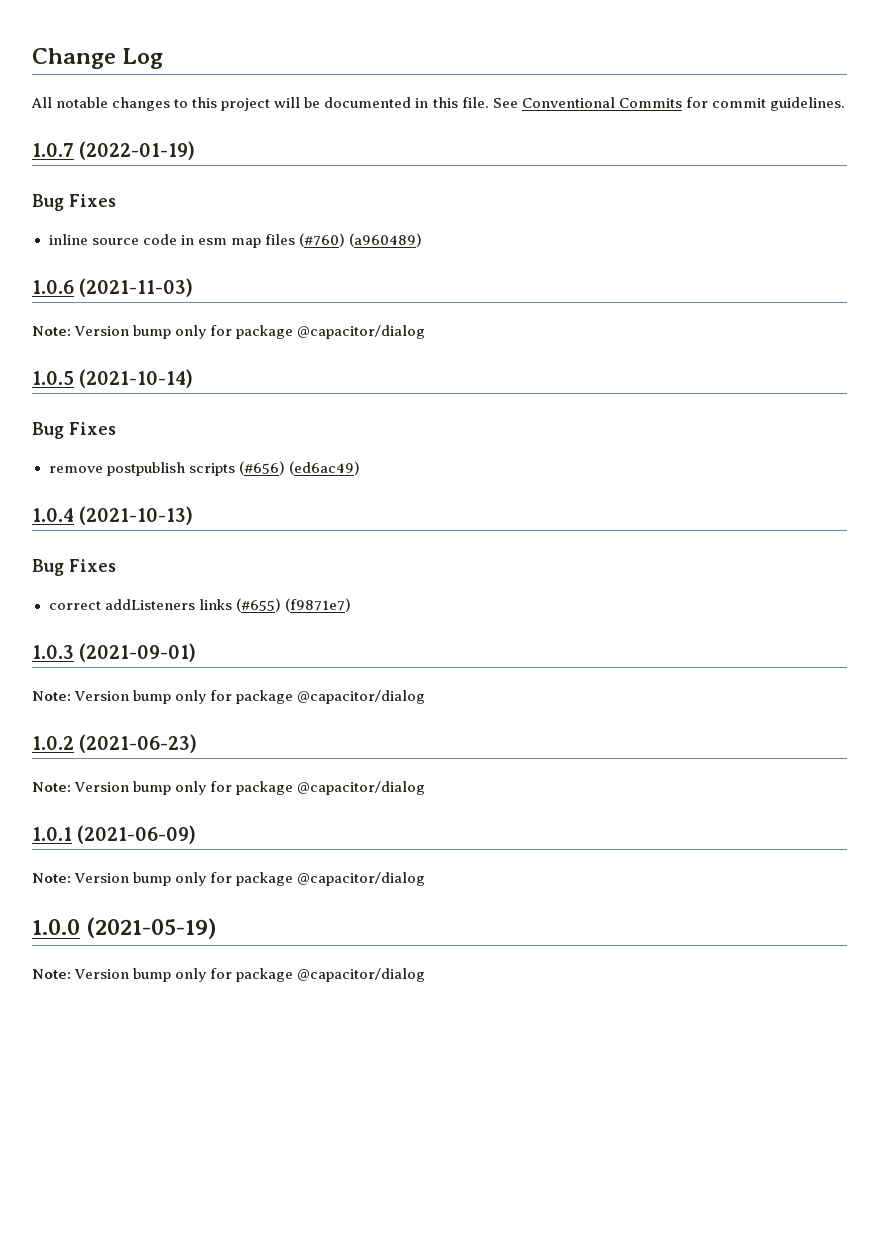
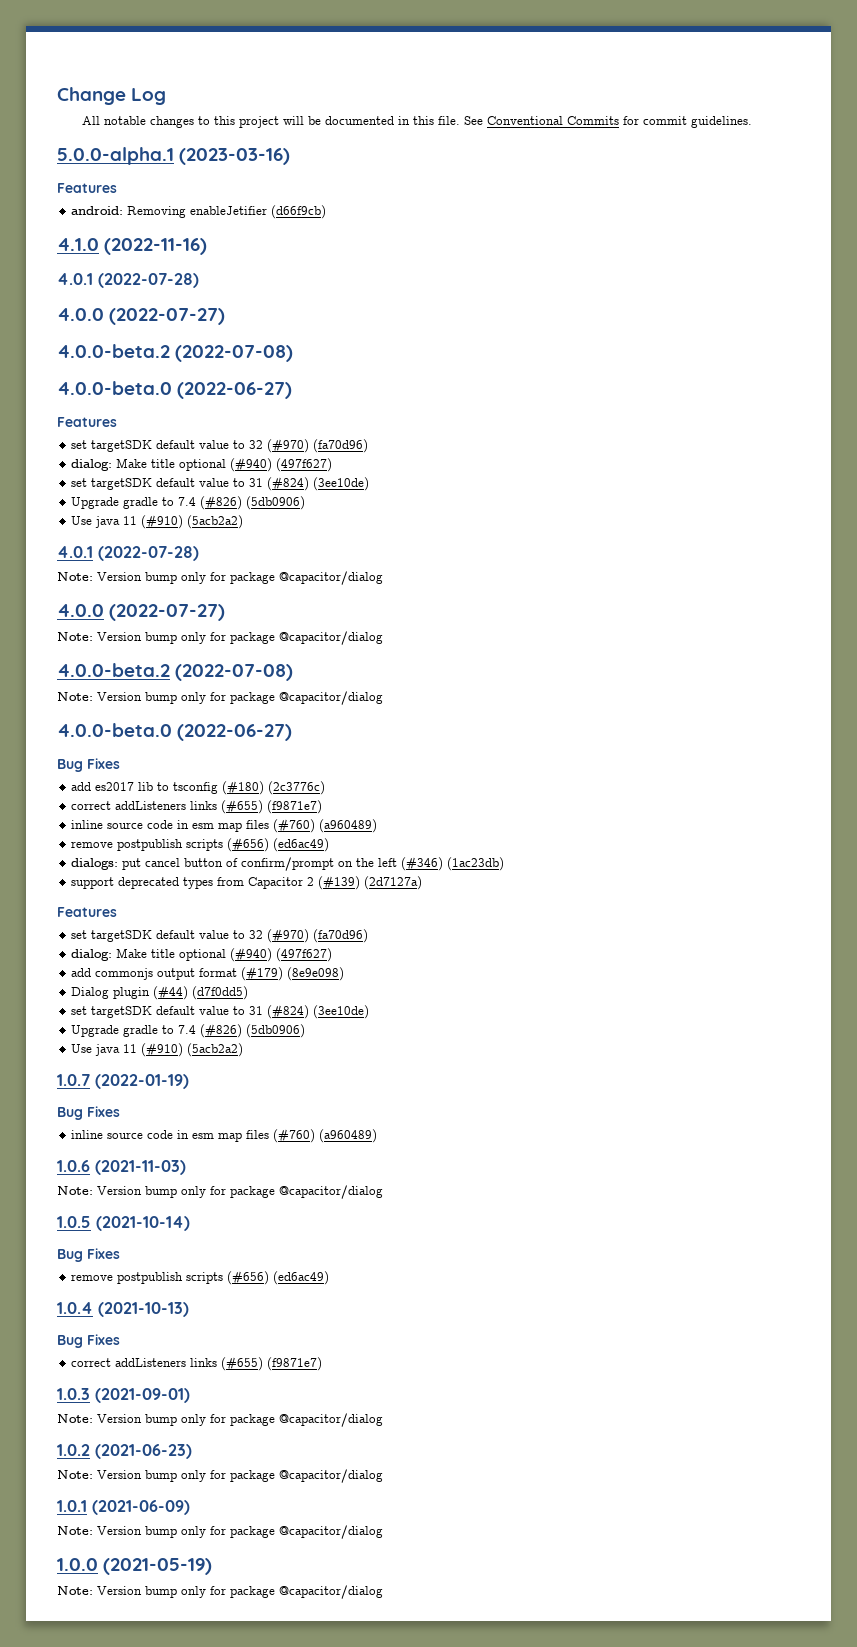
+ 5.0.0-alpha.1 (2023-03-16)
+ Features
+ android: Removing enableJetifier (d66f9cb)
+ 4.1.0 (2022-11-16)
+ 4.0.1 (2022-07-28)
+ 4.0.0 (2022-07-27)
+ 4.0.0-beta.2 (2022-07-08)
+ 4.0.0-beta.0 (2022-06-27)
+ Features
+ set targetSDK default value to 32 (#970) (fa70d96)
+ dialog: Make title optional (#940) (497f627)
+ set targetSDK default value to 31 (#824) (3ee10de)
+ Upgrade gradle to 7.4 (#826) (5db0906)
+ Use java 11 (#910) (5acb2a2)
+ 4.0.1 (2022-07-28)
+ Note: Version bump only for package @capacitor/dialog
+ 4.0.0 (2022-07-27)
+ Note: Version bump only for package @capacitor/dialog
+ 4.0.0-beta.2 (2022-07-08)
+ Note: Version bump only for package @capacitor/dialog
+ 4.0.0-beta.0 (2022-06-27)
+ Bug Fixes
+ add es2017 lib to tsconfig (#180) (2c3776c)
+ correct addListeners links (#655) (f9871e7)
+ inline source code in esm map files (#760) (a960489)
+ remove postpublish scripts (#656) (ed6ac49)
+ dialogs: put cancel button of confirm/prompt on the left (#346) (1ac23db)
+ support deprecated types from Capacitor 2 (#139) (2d7127a)
+ Features
+ set targetSDK default value to 32 (#970) (fa70d96)
+ dialog: Make title optional (#940) (497f627)
+ add commonjs output format (#179) (8e9e098)
+ Dialog plugin (#44) (d7f0dd5)
+ set targetSDK default value to 31 (#824) (3ee10de)
+ Upgrade gradle to 7.4 (#826) (5db0906)
+ Use java 11 (#910) (5acb2a2)

